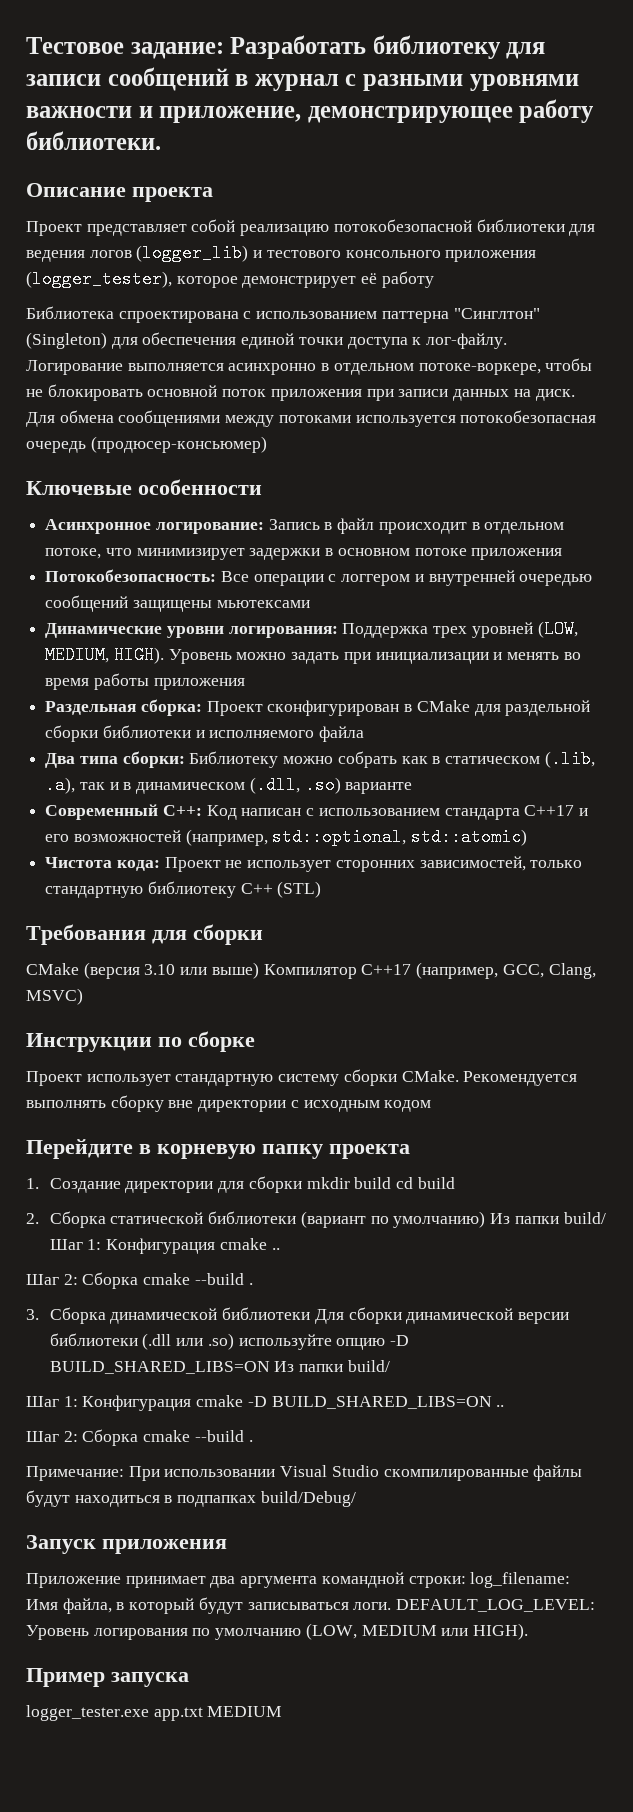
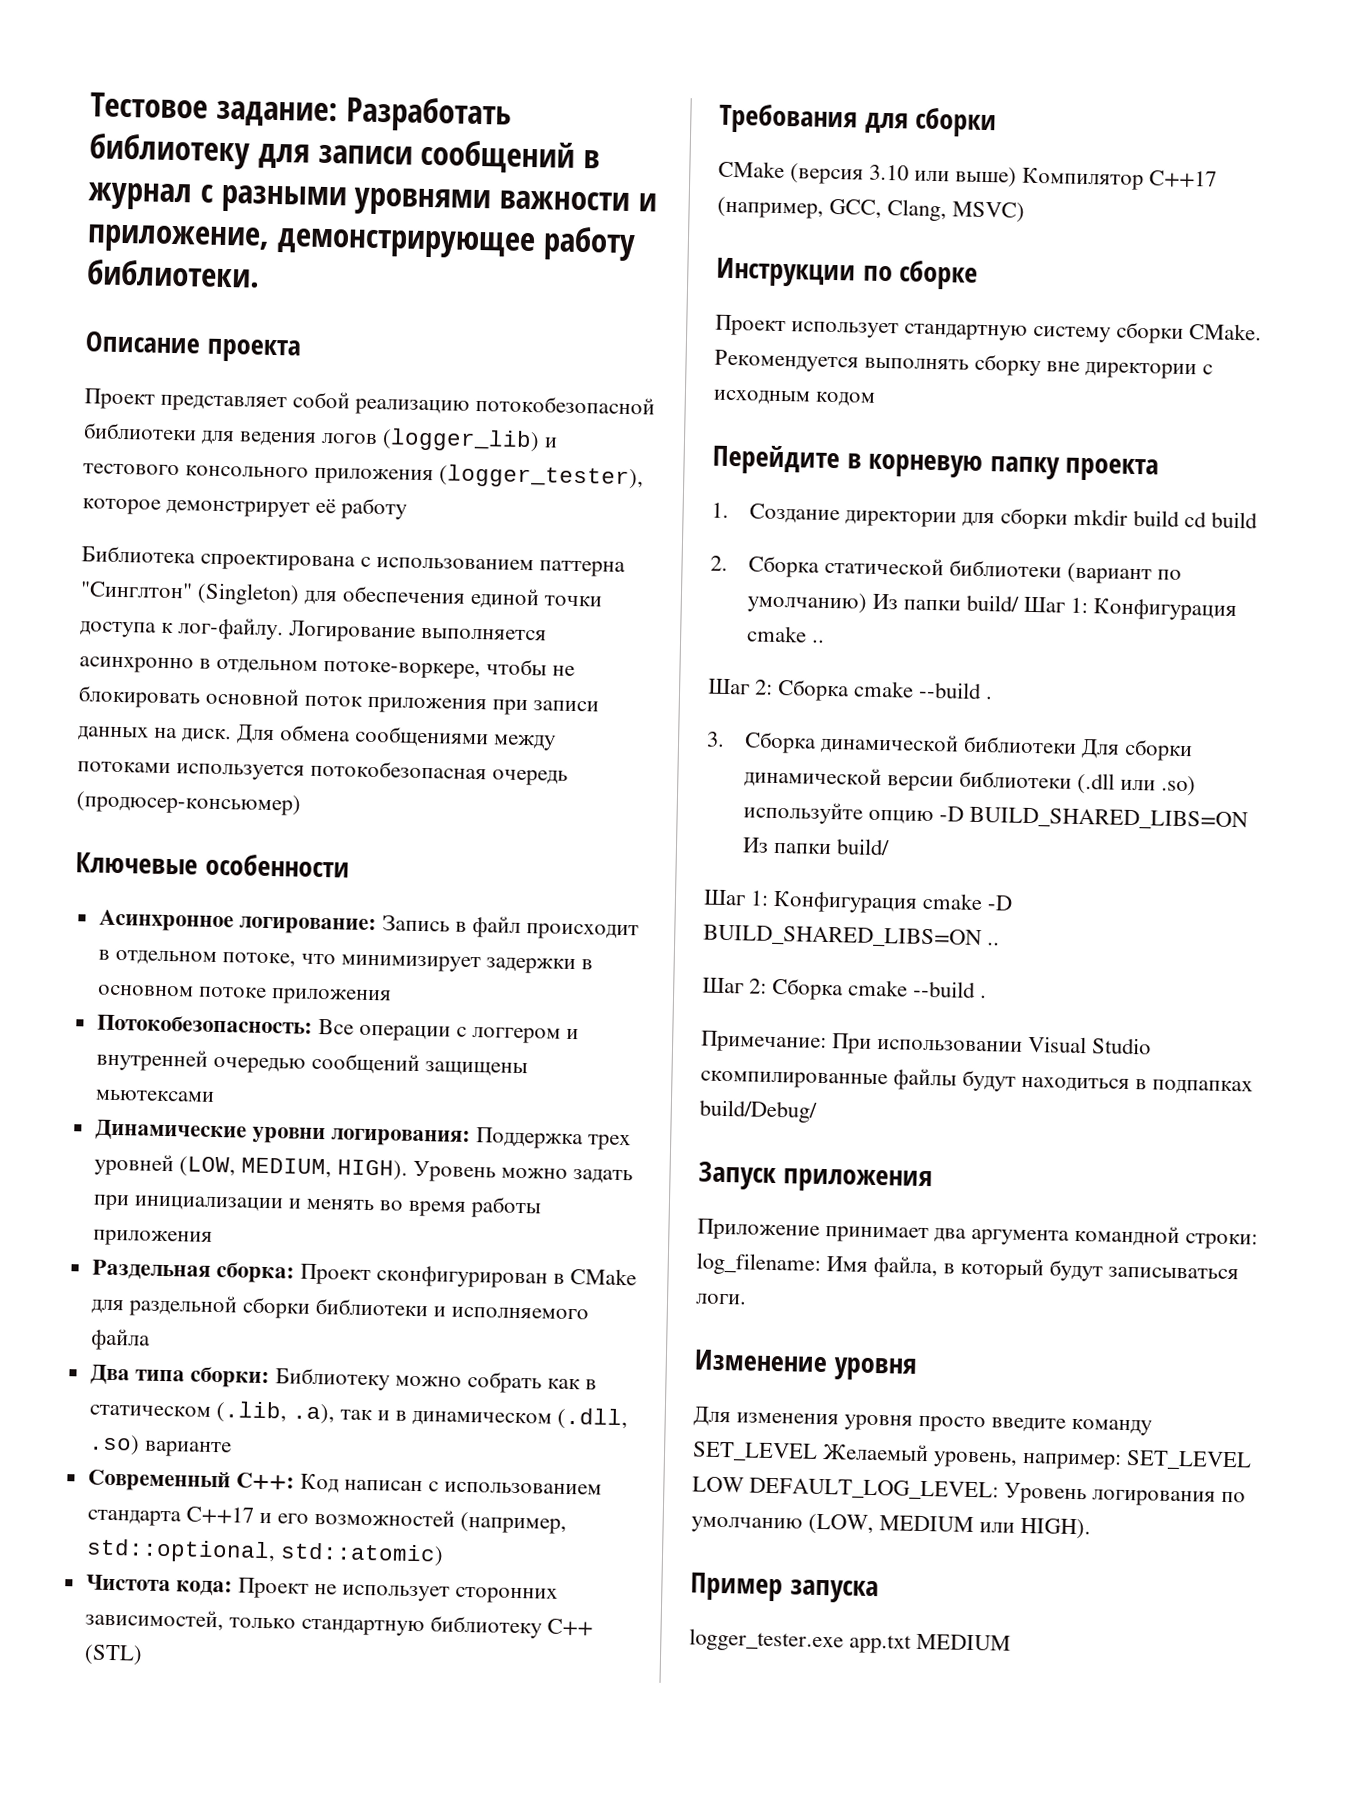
- Приложение принимает два аргумента командной строки: log_filename: Имя файла, в который будут записываться логи. DEFAULT_LOG_LEVEL: Уровень логирования по умолчанию (LOW, MEDIUM или HIGH).
+ Приложение принимает два аргумента командной строки: log_filename: Имя файла, в который будут записываться логи.
+ Изменение уровня
+ Для изменения уровня просто введите команду SET_LEVEL Желаемый уровень, например: SET_LEVEL LOW DEFAULT_LOG_LEVEL: Уровень логирования по умолчанию (LOW, MEDIUM или HIGH).

